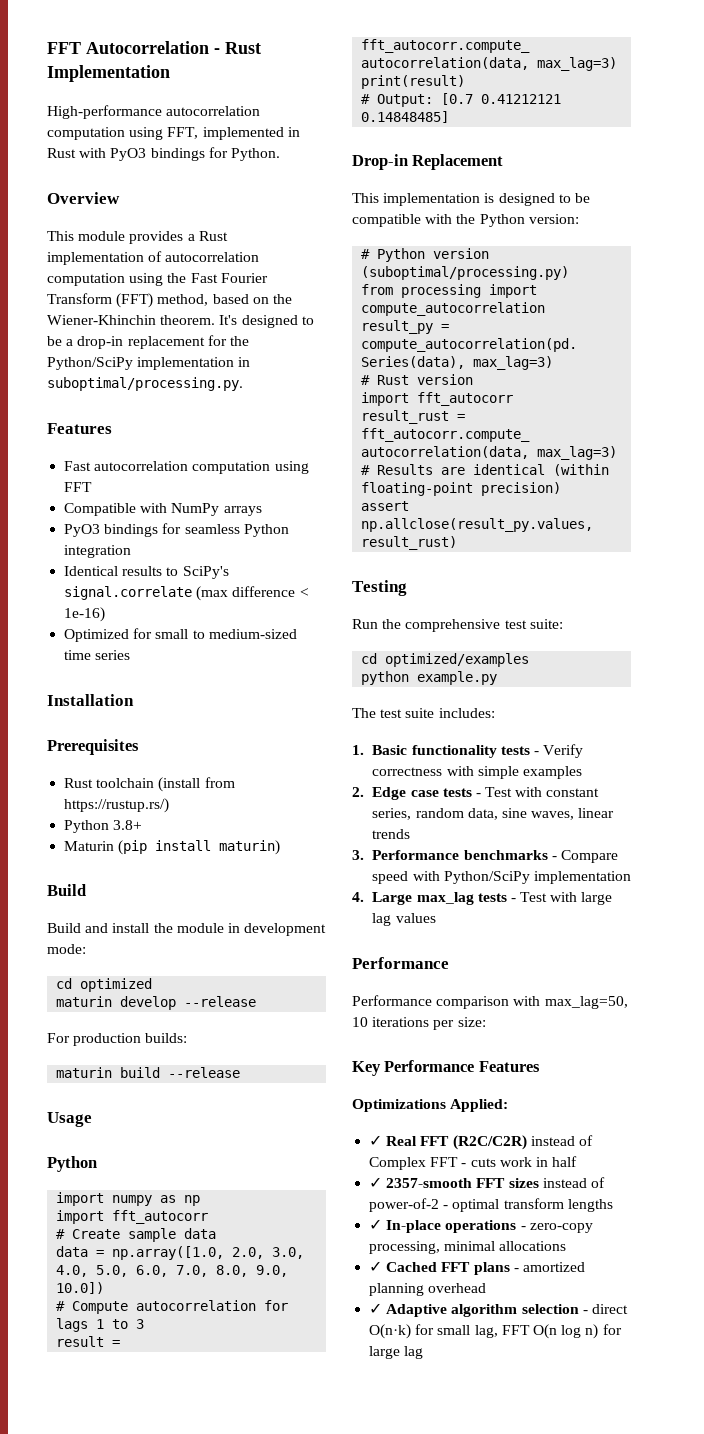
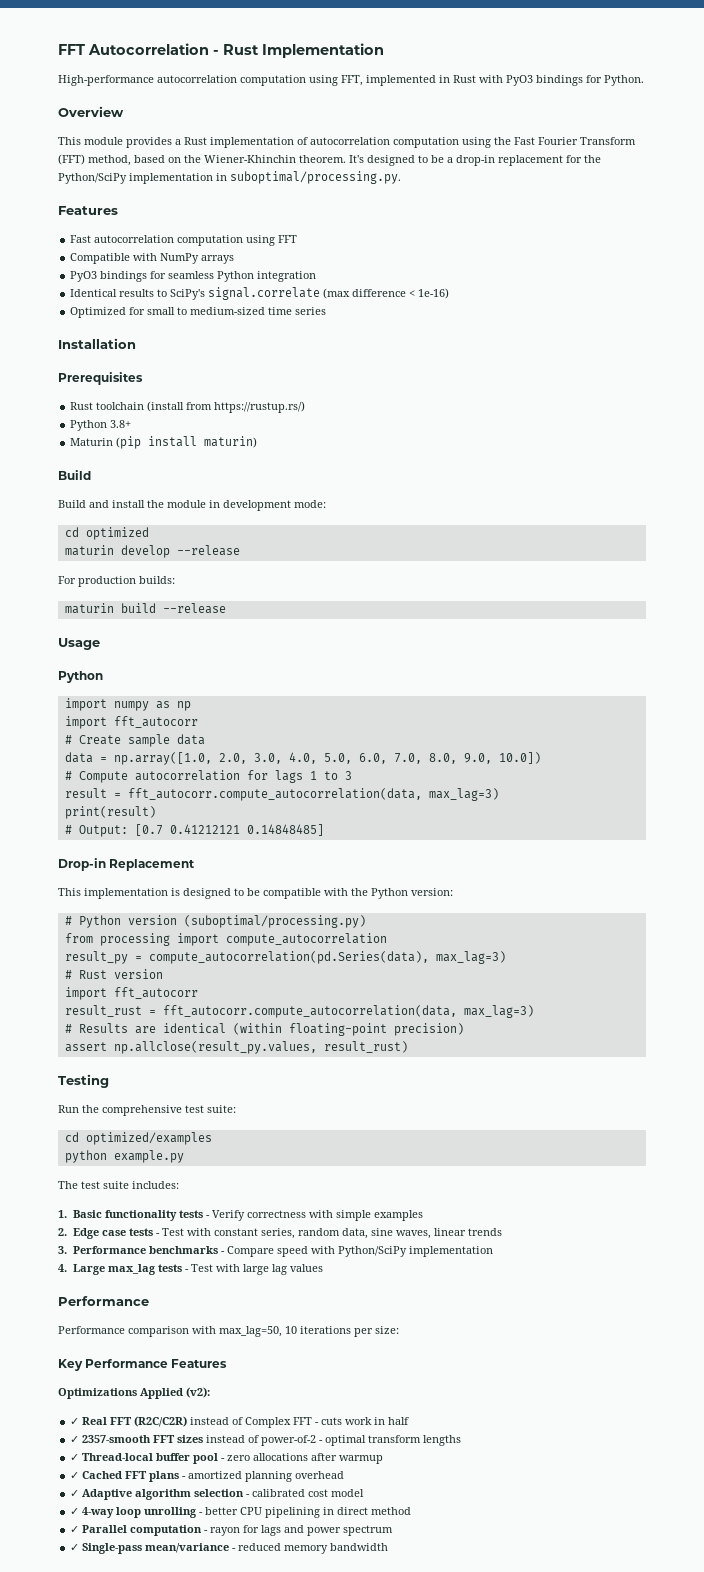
- Optimizations Applied:
+ Optimizations Applied (v2):
- ✓ In-place operations - zero-copy processing, minimal allocations
+ ✓ Thread-local buffer pool - zero allocations after warmup
- ✓ Adaptive algorithm selection - direct O(n·k) for small lag, FFT O(n log n) for large lag
+ ✓ Adaptive algorithm selection - calibrated cost model
+ ✓ 4-way loop unrolling - better CPU pipelining in direct method
+ ✓ Parallel computation - rayon for lags and power spectrum
+ ✓ Single-pass mean/variance - reduced memory bandwidth

